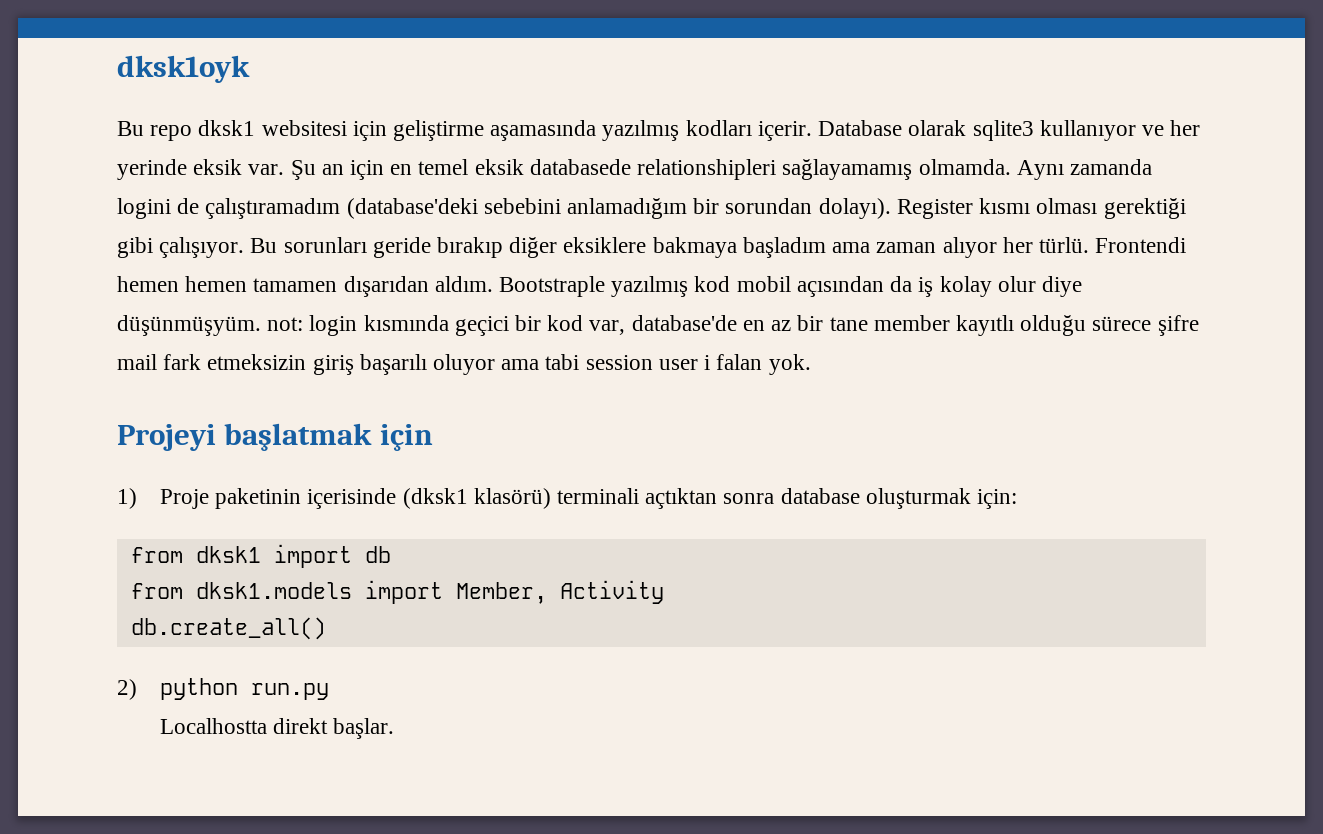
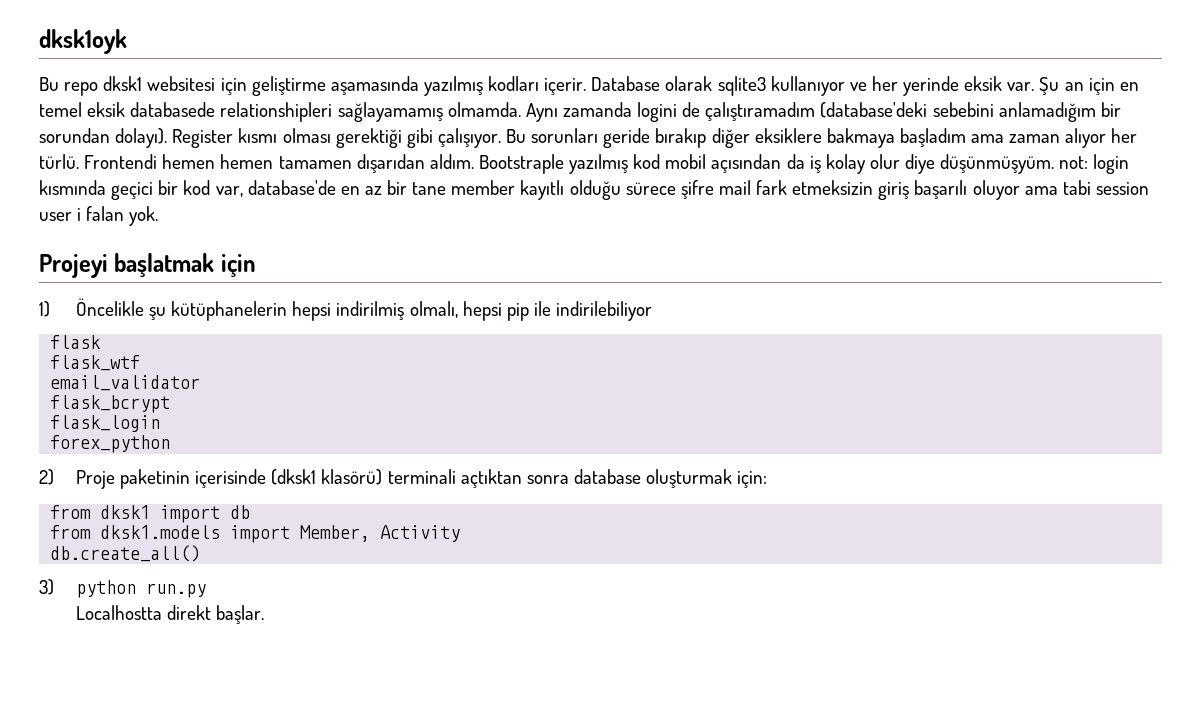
- 1) Proje paketinin içerisinde (dksk1 klasörü) terminali açtıktan sonra database oluşturmak için:
+ 1) Öncelikle şu kütüphanelerin hepsi indirilmiş olmalı, hepsi pip ile indirilebiliyor
+ flask
+ flask_wtf
+ email_validator
+ flask_bcrypt
+ flask_login
+ forex_python
+ 2) Proje paketinin içerisinde (dksk1 klasörü) terminali açtıktan sonra database oluşturmak için:
- 2) python run.py
+ 3) python run.py

